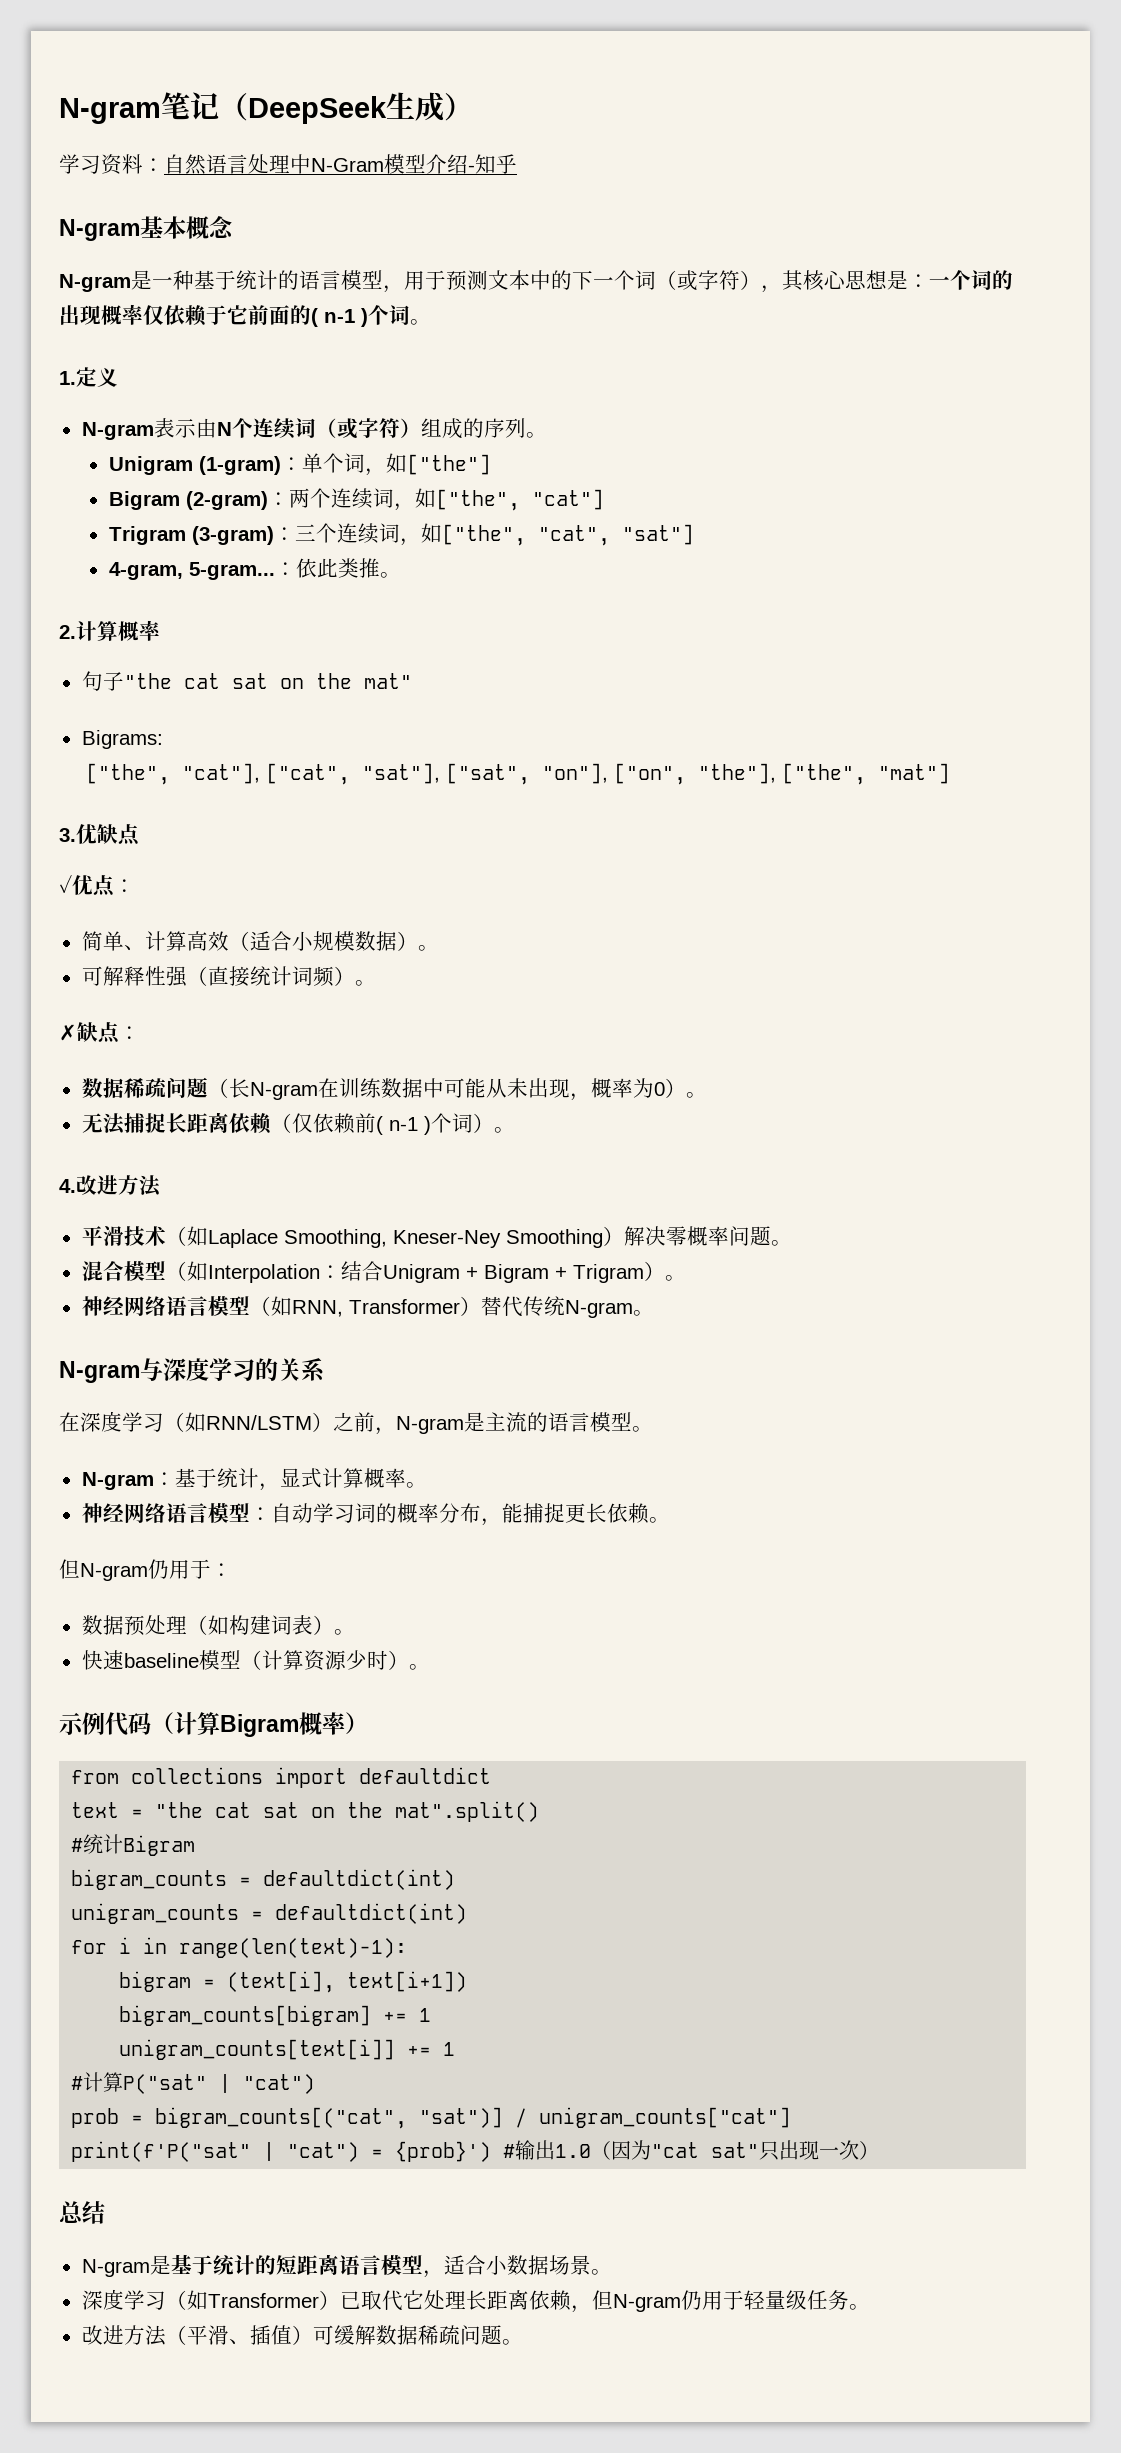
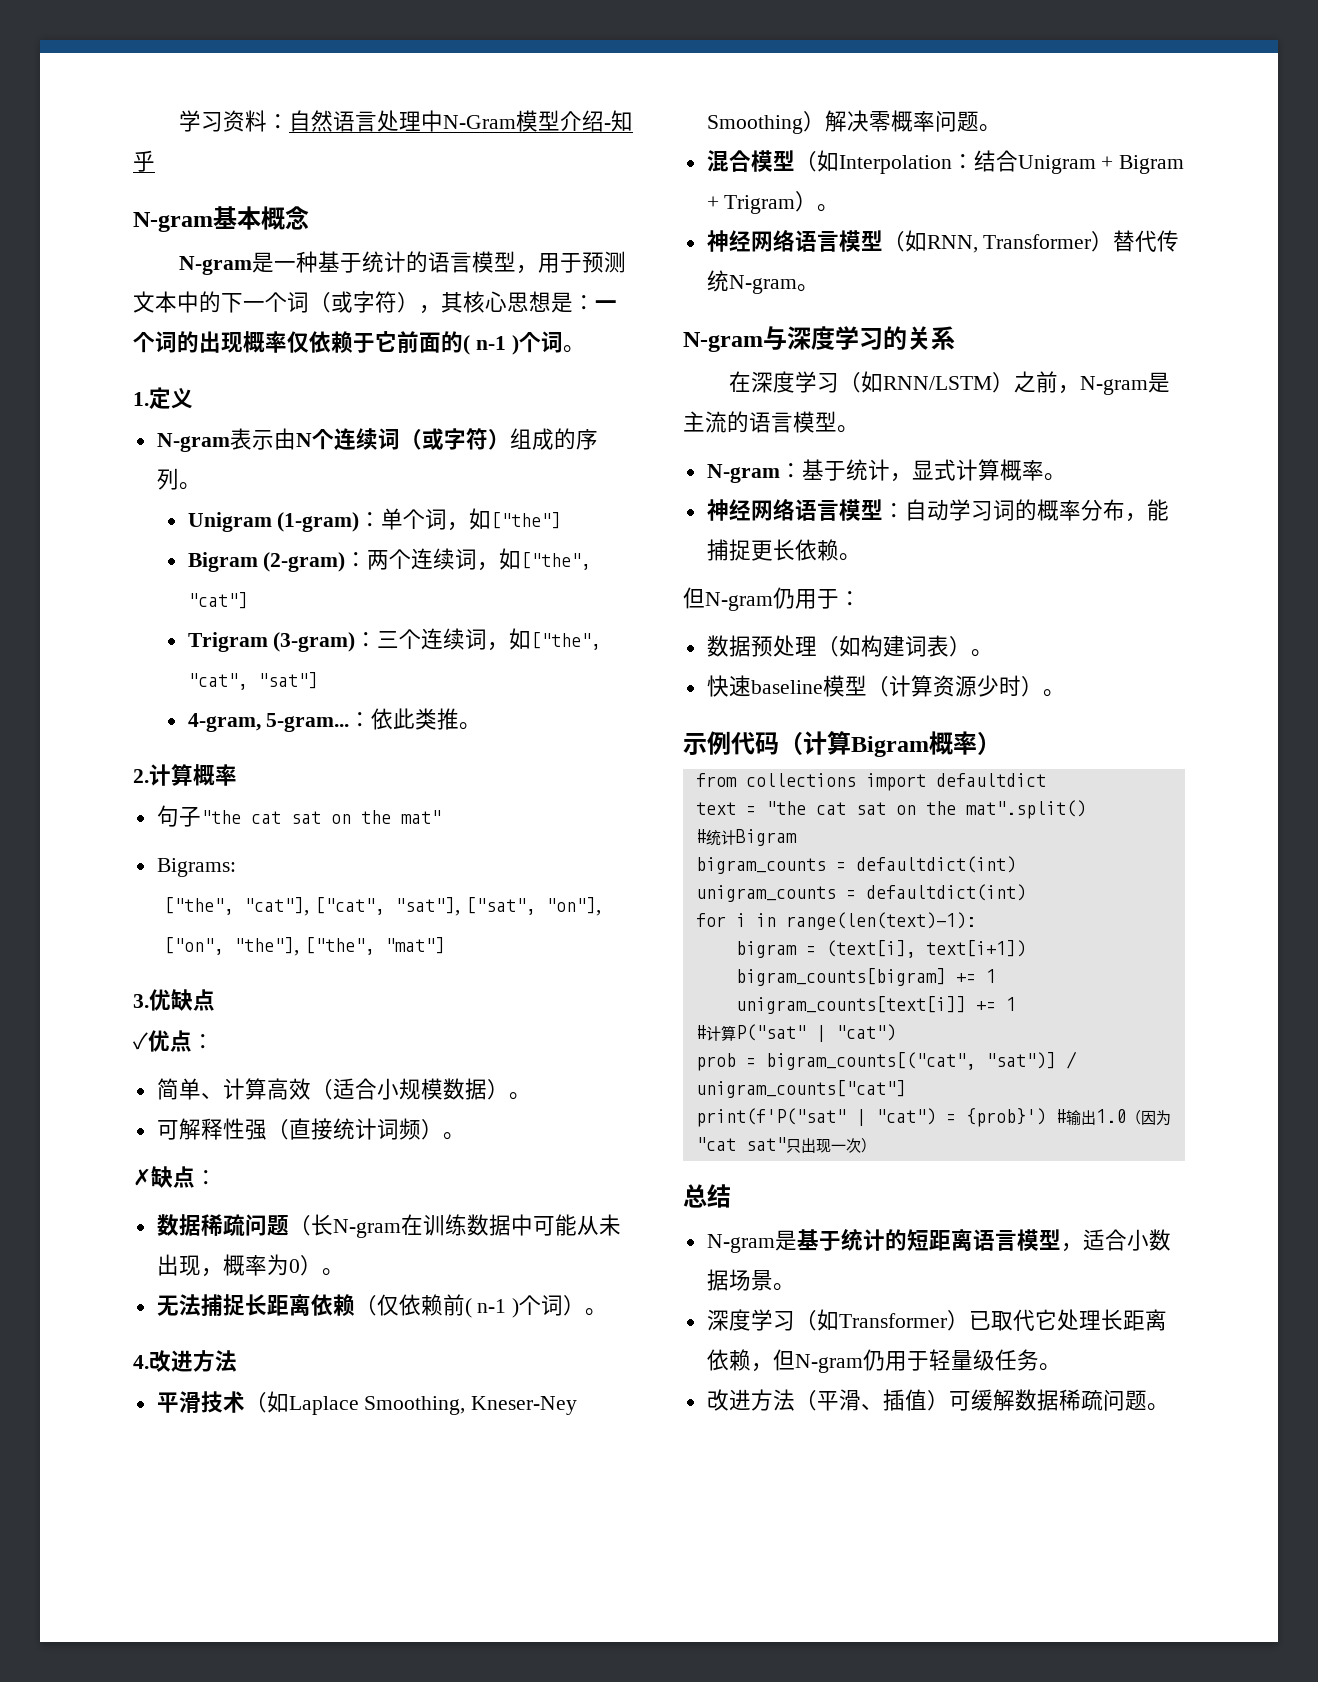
- N-gram笔记（DeepSeek生成）

